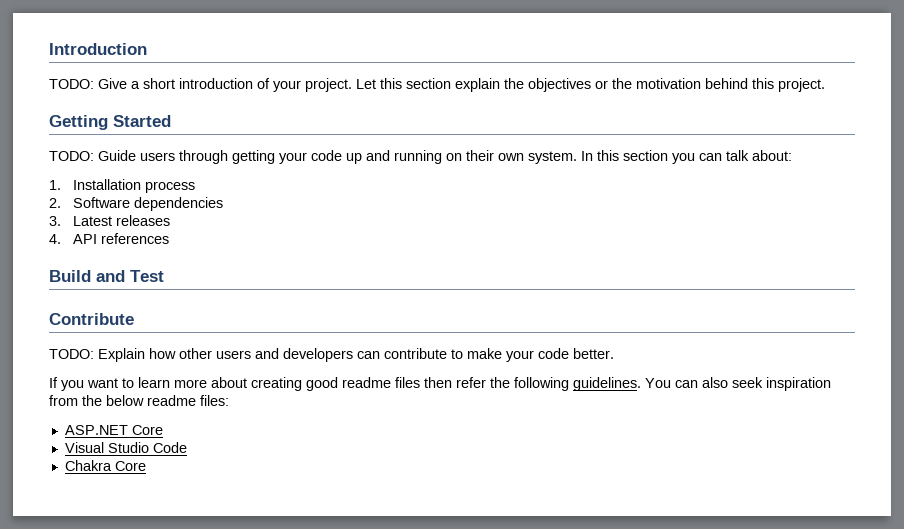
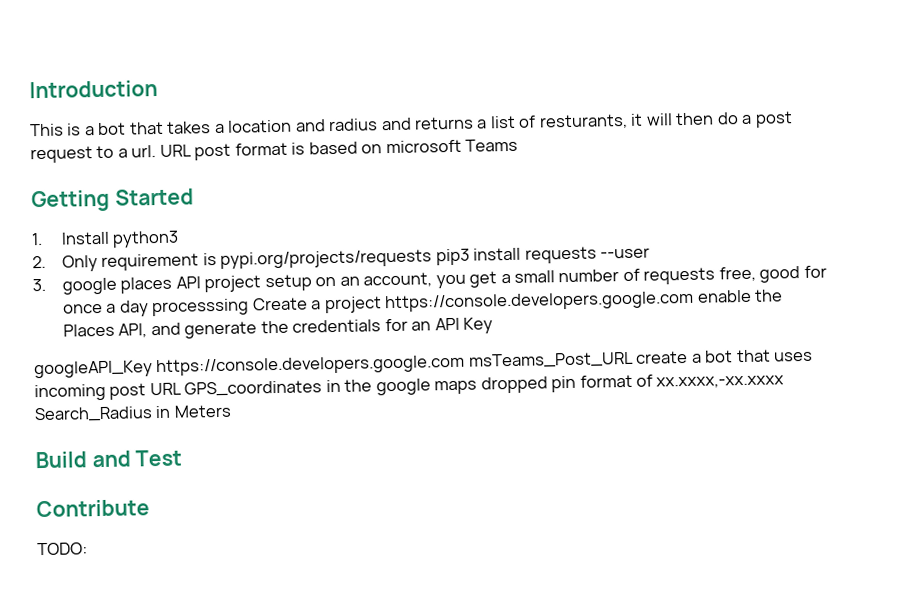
- TODO: Give a short introduction of your project. Let this section explain the objectives or the motivation behind this project.
+ This is a bot that takes a location and radius and returns a list of resturants, it will then do a post request to a url. URL post format is based on microsoft Teams
  Getting Started
- TODO: Guide users through getting your code up and running on their own system. In this section you can talk about:
- 1. Installation process
- 2. Software dependencies
- 3. Latest releases
- 4. API references
+ 1. Install python3
+ 2. Only requirement is pypi.org/projects/requests pip3 install requests --user
+ 3. google places API project setup on an account, you get a small number of requests free, good for once a day processsing Create a project https://console.developers.google.com enable the Places API, and generate the credentials for an API Key
+ googleAPI_Key https://console.developers.google.com msTeams_Post_URL create a bot that uses incoming post URL GPS_coordinates in the google maps dropped pin format of xx.xxxx,-xx.xxxx Search_Radius in Meters
- TODO: Explain how other users and developers can contribute to make your code better.
- If you want to learn more about creating good readme files then refer the following guidelines. You can also seek inspiration from the below readme files:
- ASP.NET Core
- Visual Studio Code
- Chakra Core
+ TODO:

